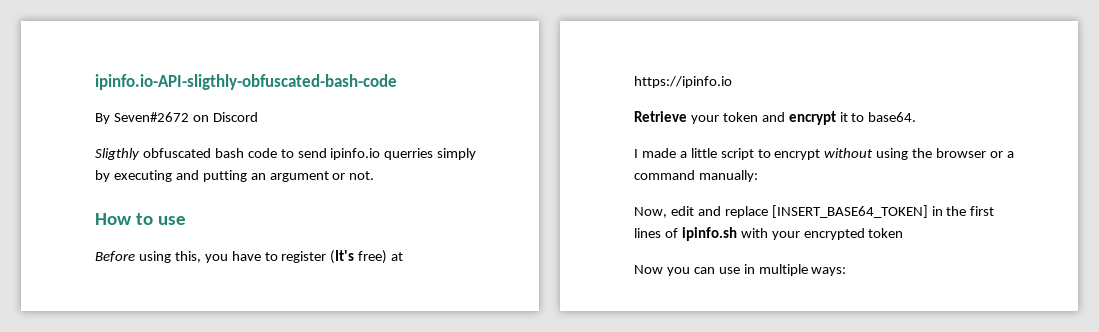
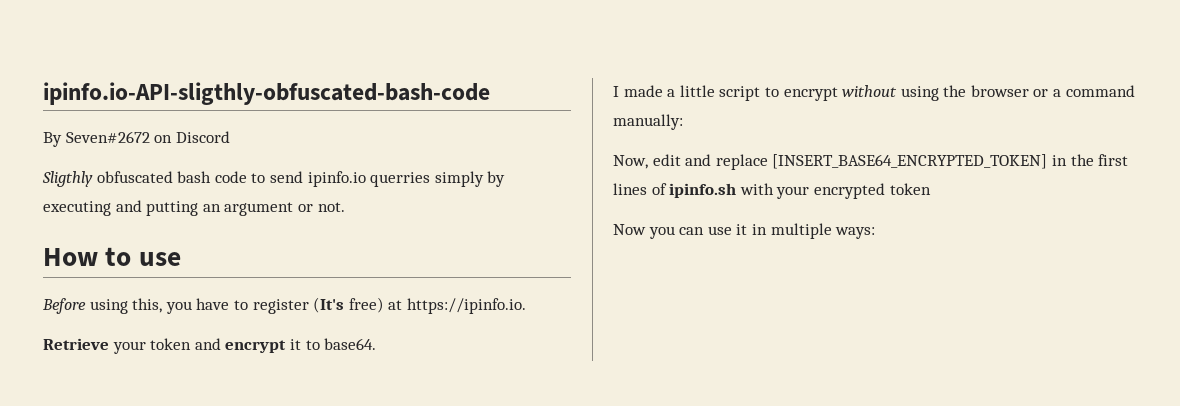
- Before using this, you have to register (It's free) at https://ipinfo.io
+ Before using this, you have to register (It's free) at https://ipinfo.io.
- Now, edit and replace [INSERT_BASE64_TOKEN] in the first lines of ipinfo.sh with your encrypted token
+ Now, edit and replace [INSERT_BASE64_ENCRYPTED_TOKEN] in the first lines of ipinfo.sh with your encrypted token
- Now you can use in multiple ways:
+ Now you can use it in multiple ways:

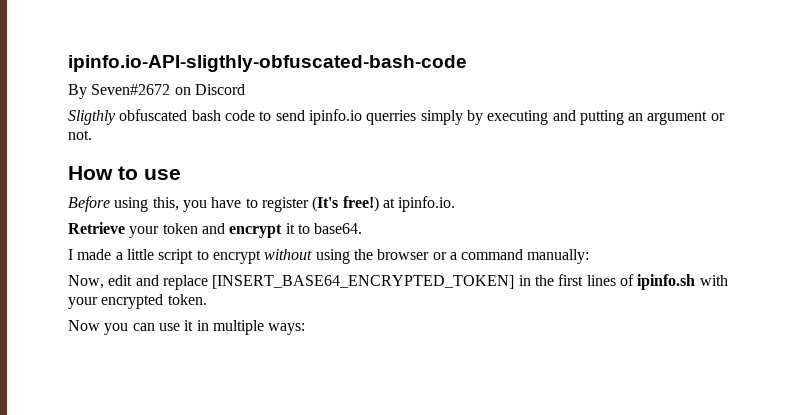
- Before using this, you have to register (It's free) at https://ipinfo.io.
+ Before using this, you have to register (It's free!) at ipinfo.io.
- Now, edit and replace [INSERT_BASE64_ENCRYPTED_TOKEN] in the first lines of ipinfo.sh with your encrypted token
+ Now, edit and replace [INSERT_BASE64_ENCRYPTED_TOKEN] in the first lines of ipinfo.sh with your encrypted token.

